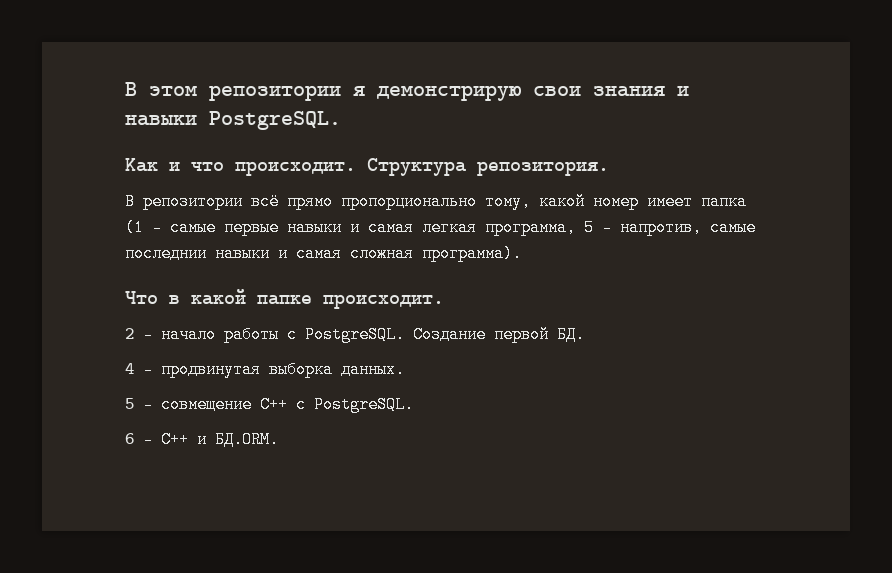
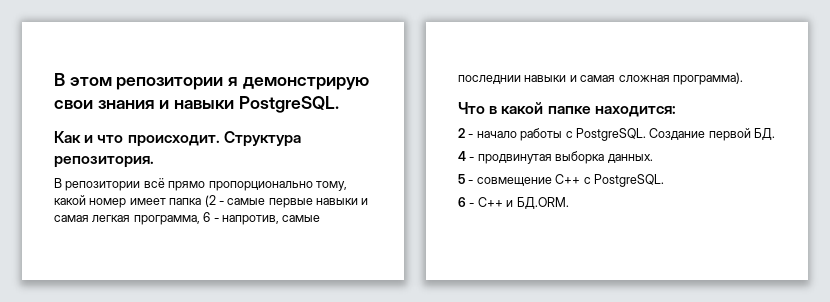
- В репозитории всё прямо пропорционально тому, какой номер имеет папка (1 - самые первые навыки и самая легкая программа, 5 - напротив, самые последнии навыки и самая сложная программа).
+ В репозитории всё прямо пропорционально тому, какой номер имеет папка (2 - самые первые навыки и самая легкая программа, 6 - напротив, самые последнии навыки и самая сложная программа).
- Что в какой папке происходит.
+ Что в какой папке находится:

